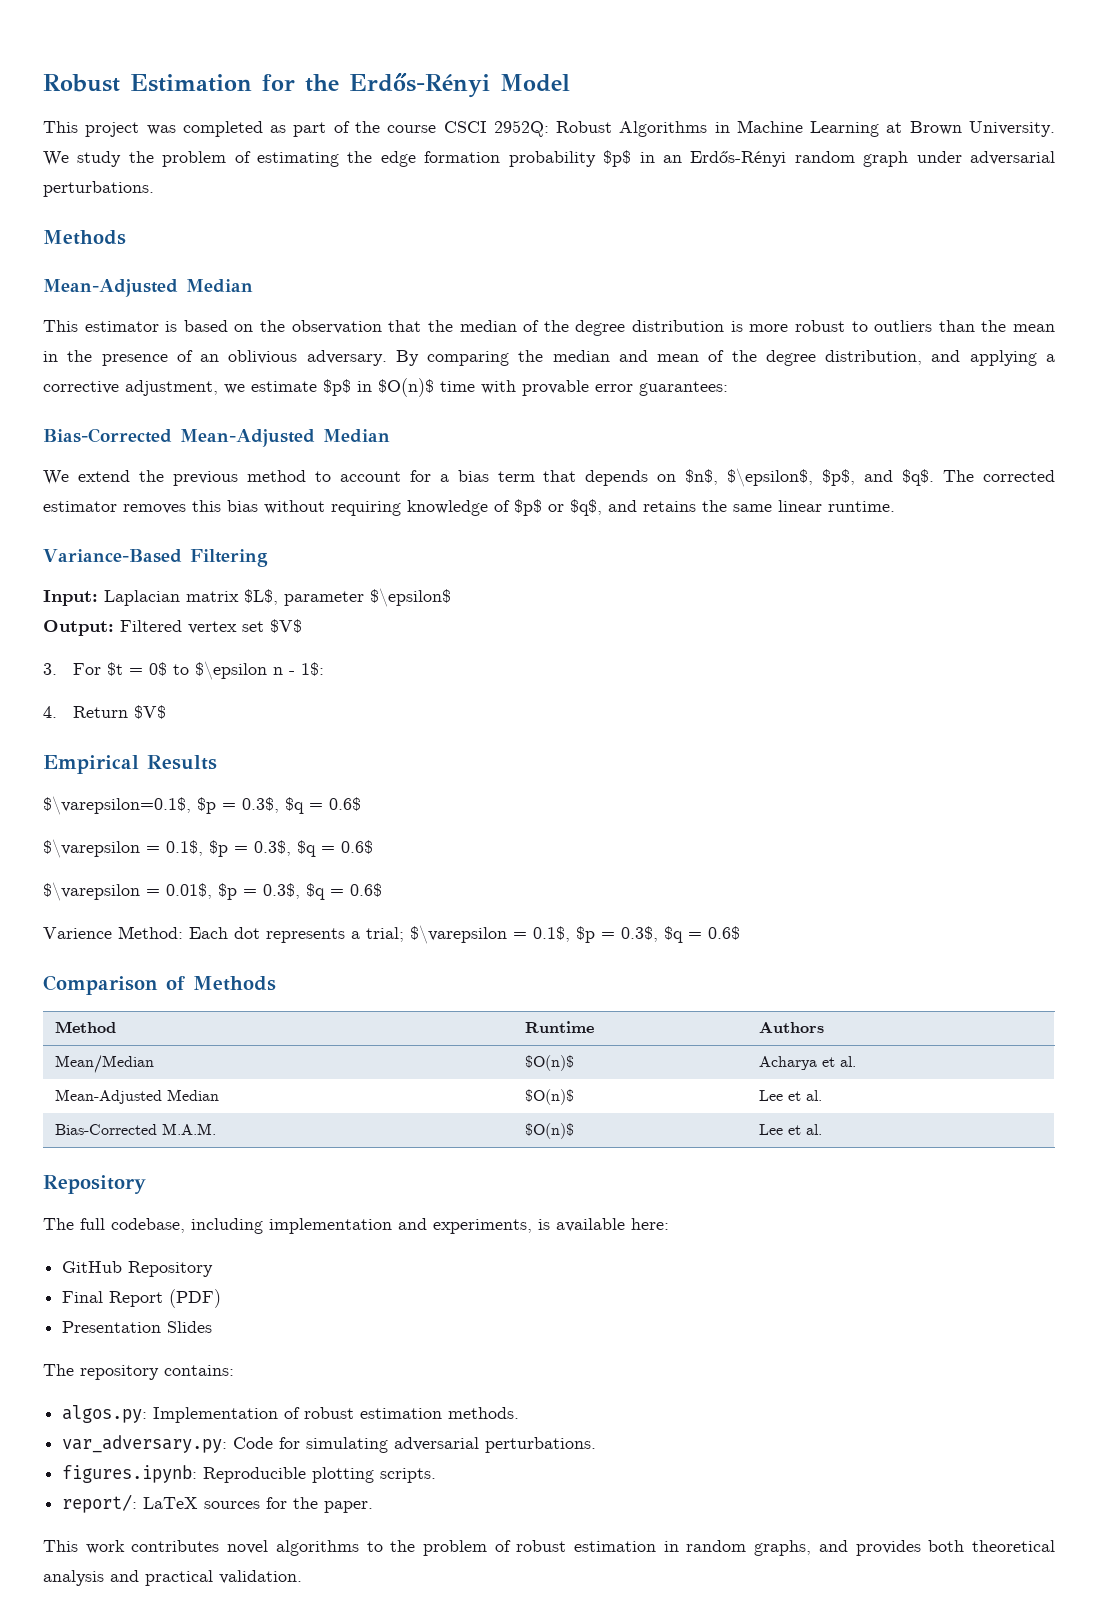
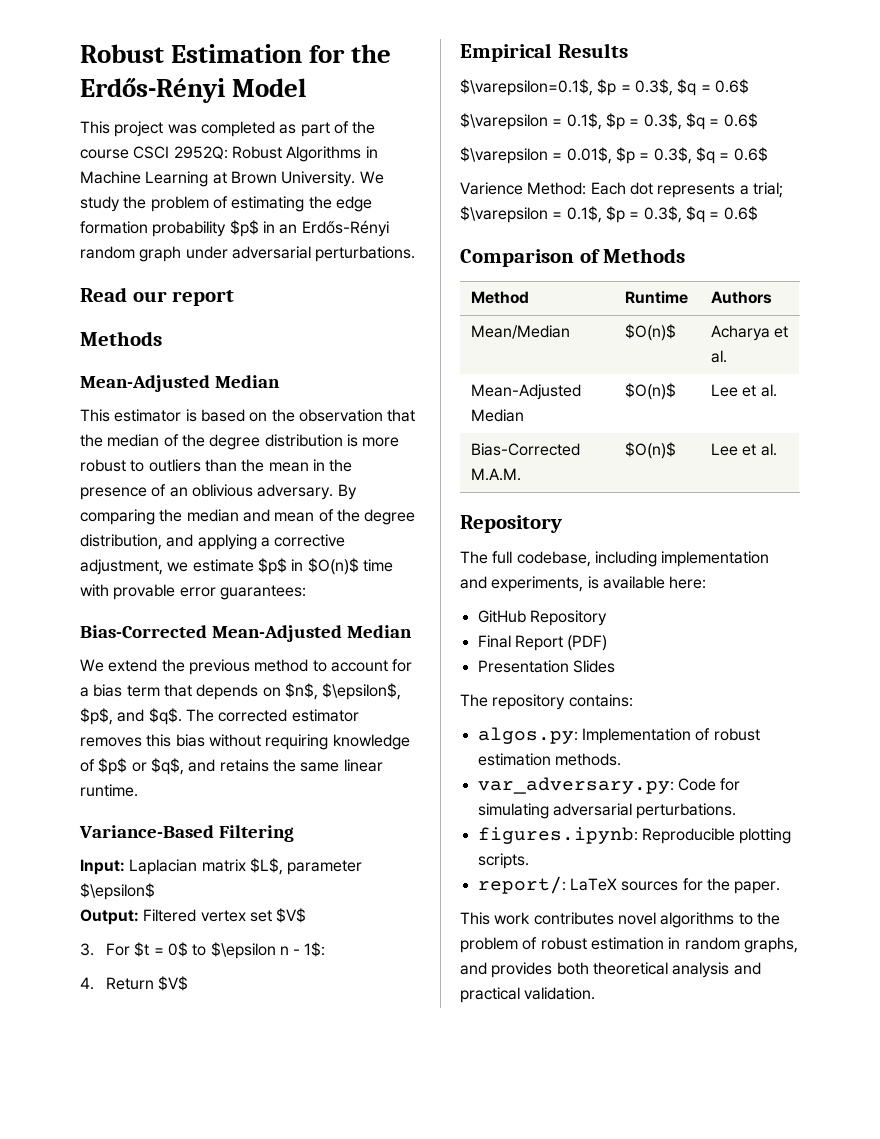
+ Read our report

